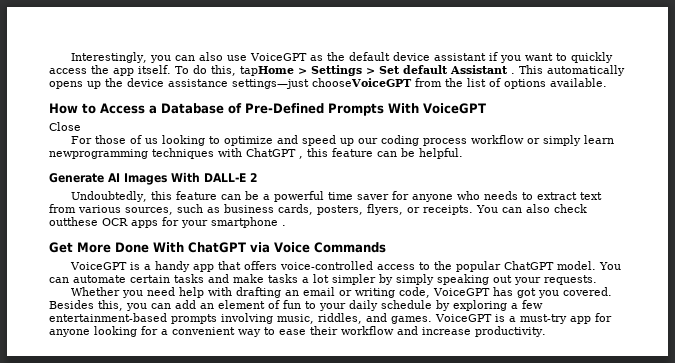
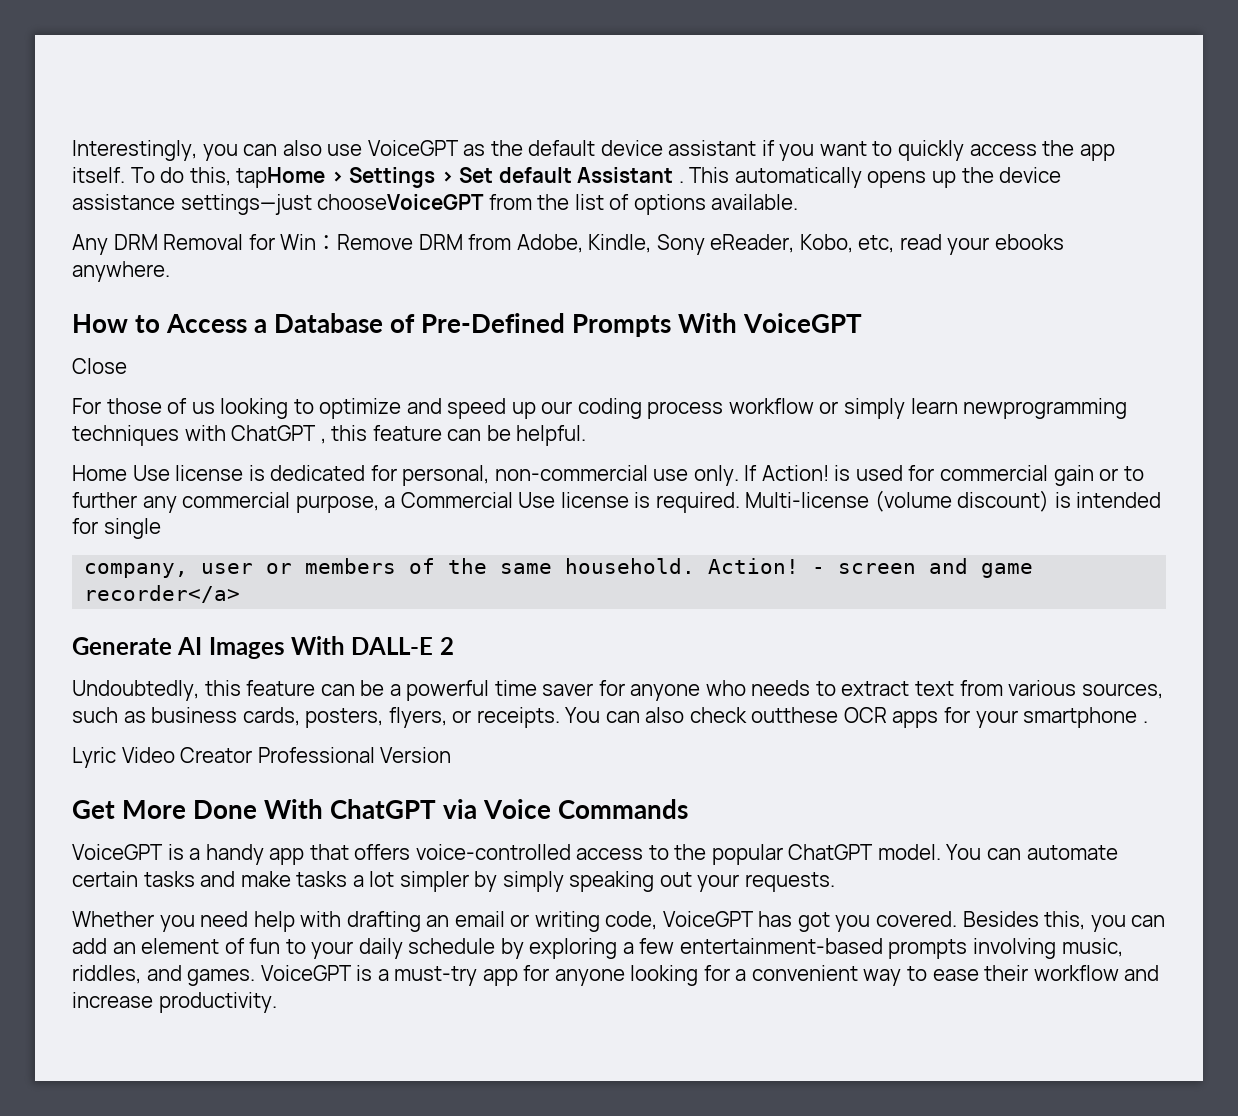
+ Any DRM Removal for Win：Remove DRM from Adobe, Kindle, Sony eReader, Kobo, etc, read your ebooks anywhere.
+ Home Use license is dedicated for personal, non-commercial use only. If Action! is used for commercial gain or to further any commercial purpose, a Commercial Use license is required. Multi-license (volume discount) is intended for single
+ company, user or members of the same household. Action! - screen and game recorder</a>
+ Lyric Video Creator Professional Version

